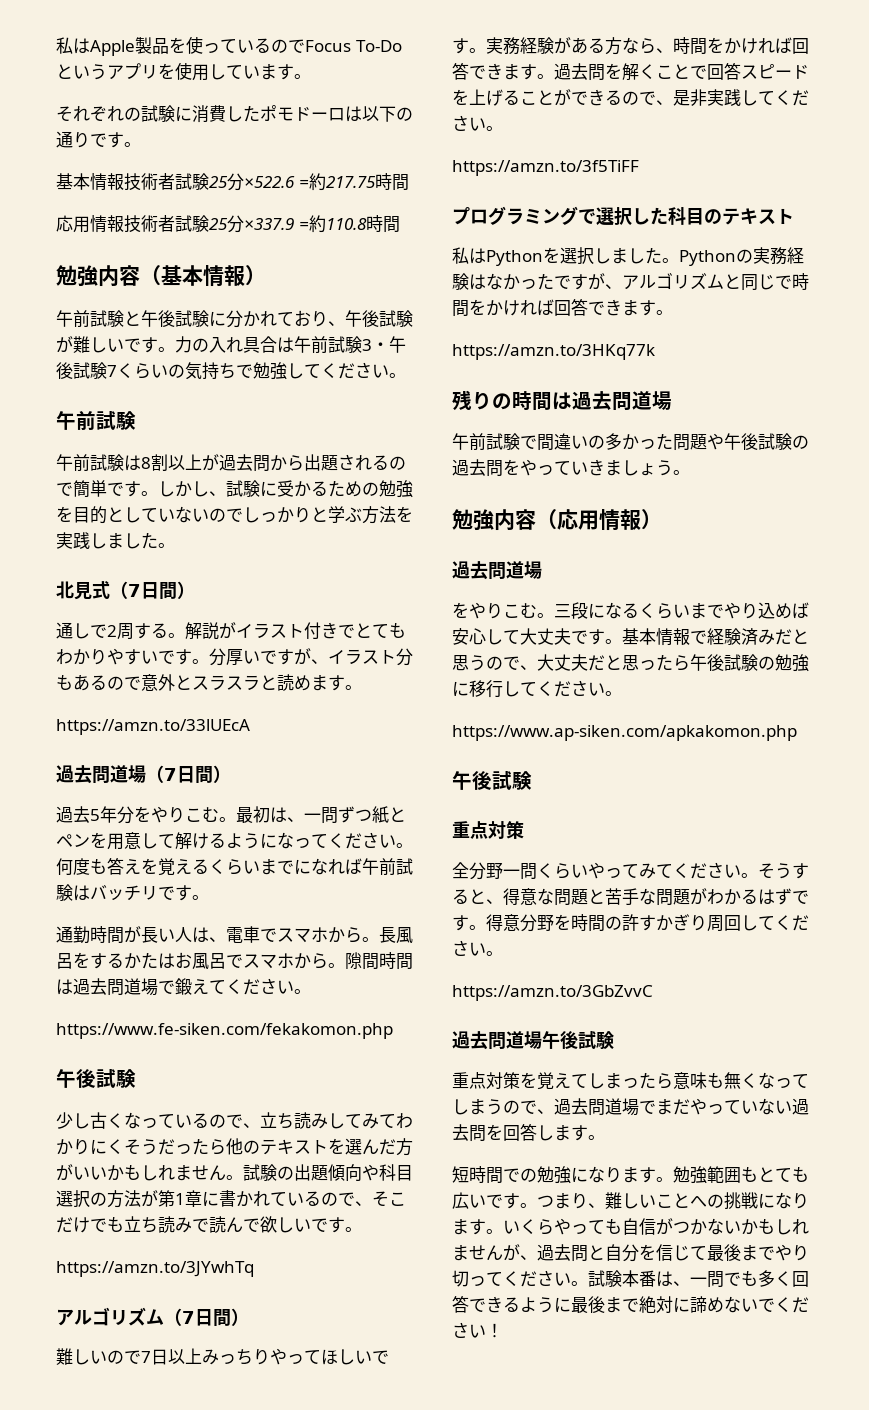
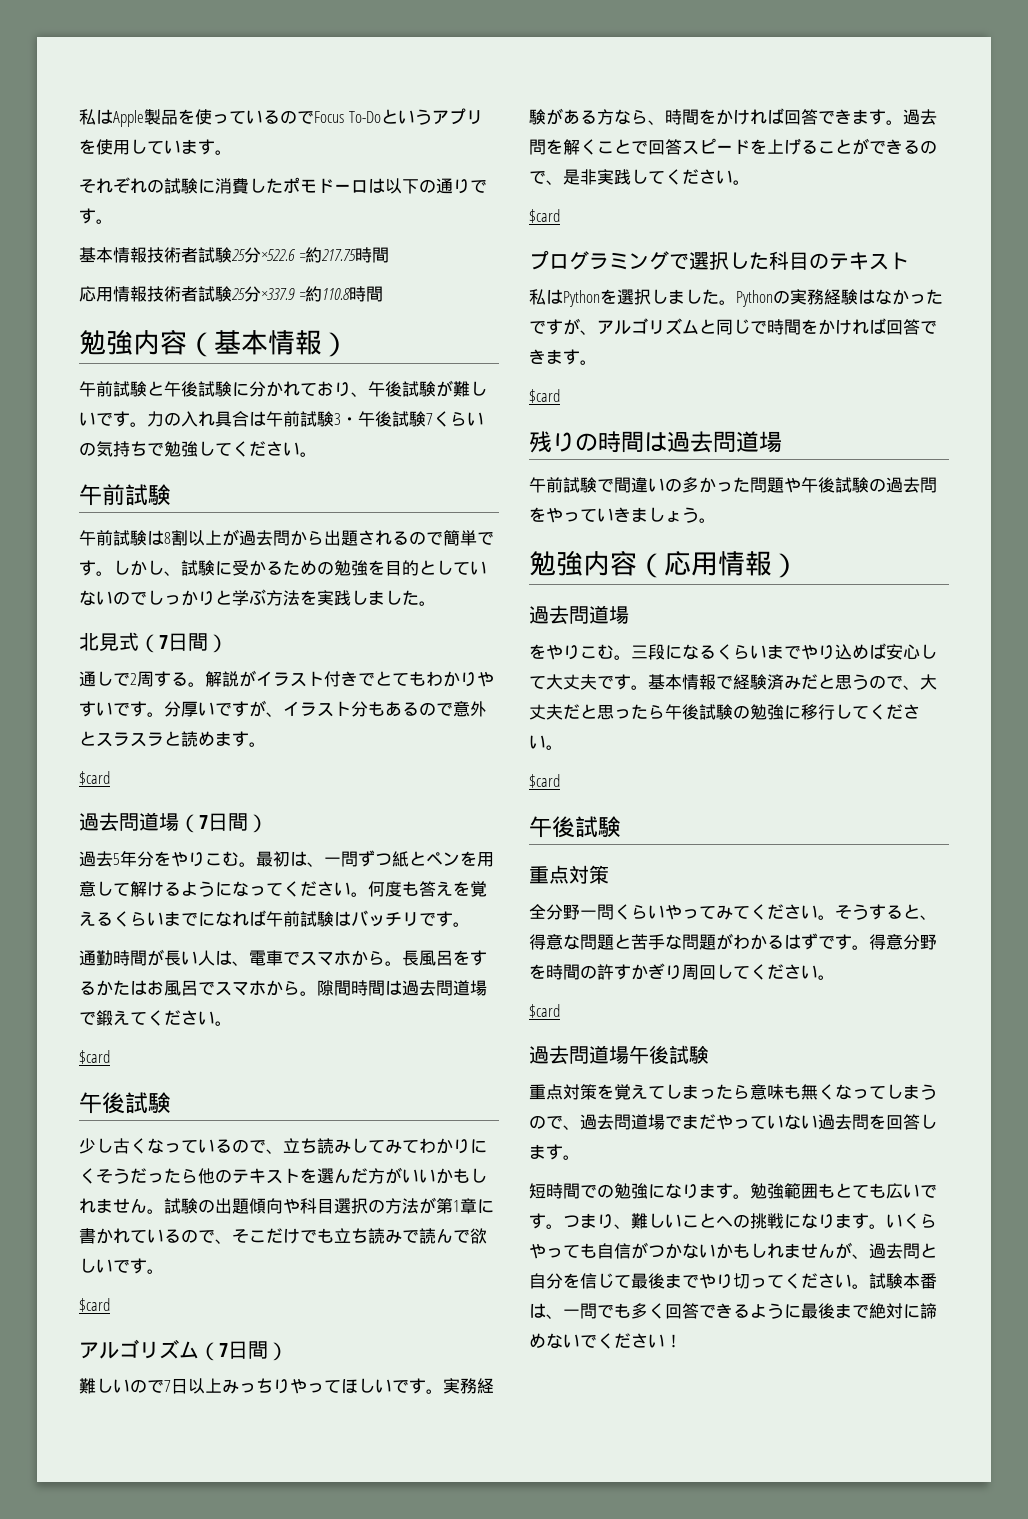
  分厚いですが、イラスト分もあるので意外とスラスラと読めます。
- https://amzn.to/33lUEcA
+ $card
  隙間時間は過去問道場で鍛えてください。
- https://www.fe-siken.com/fekakomon.php
+ $card
  試験の出題傾向や科目選択の方法が第1章に書かれているので、そこだけでも立ち読みで読んで欲しいです。
- https://amzn.to/3JYwhTq
+ $card
  過去問を解くことで回答スピードを上げることができるので、是非実践してください。
- https://amzn.to/3f5TiFF
+ $card
  Pythonの実務経験はなかったですが、アルゴリズムと同じで時間をかければ回答できます。
- https://amzn.to/3HKq77k
+ $card
  基本情報で経験済みだと思うので、大丈夫だと思ったら午後試験の勉強に移行してください。
- https://www.ap-siken.com/apkakomon.php
+ $card
  得意分野を時間の許すかぎり周回してください。
- https://amzn.to/3GbZvvC
+ $card

